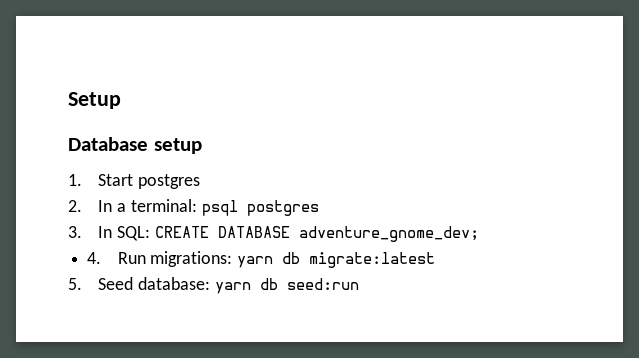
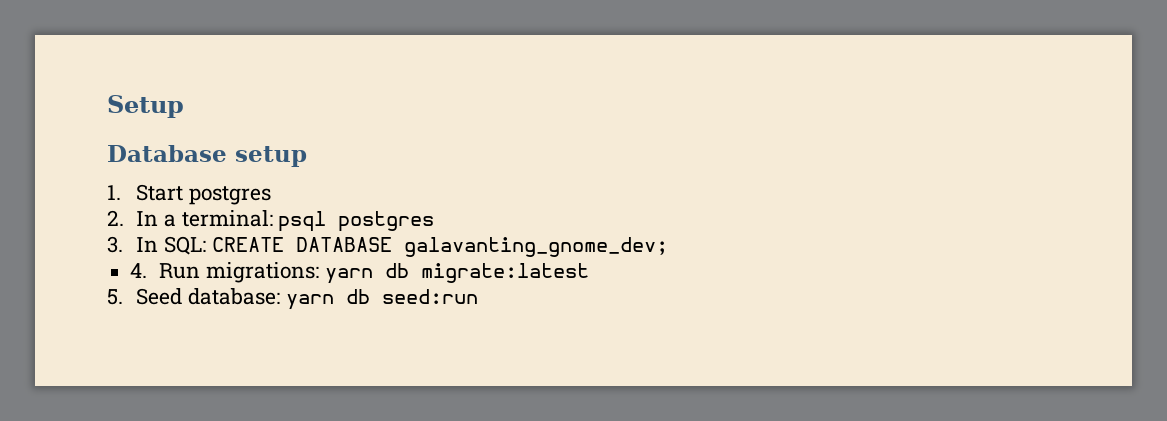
- 3. In SQL: CREATE DATABASE adventure_gnome_dev;
+ 3. In SQL: CREATE DATABASE galavanting_gnome_dev;

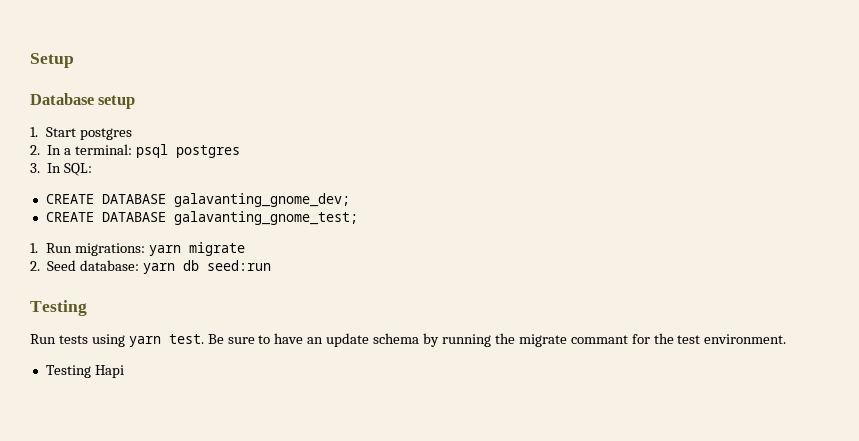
- 3. In SQL: CREATE DATABASE galavanting_gnome_dev;
+ 3. In SQL:
+ CREATE DATABASE galavanting_gnome_dev;
- 4. Run migrations: yarn db migrate:latest
- 5. Seed database: yarn db seed:run
+ CREATE DATABASE galavanting_gnome_test;
+ 1. Run migrations: yarn migrate
+ 2. Seed database: yarn db seed:run
+ Testing
+ Run tests using yarn test. Be sure to have an update schema by running the migrate commant for the test environment.
+ Testing Hapi

